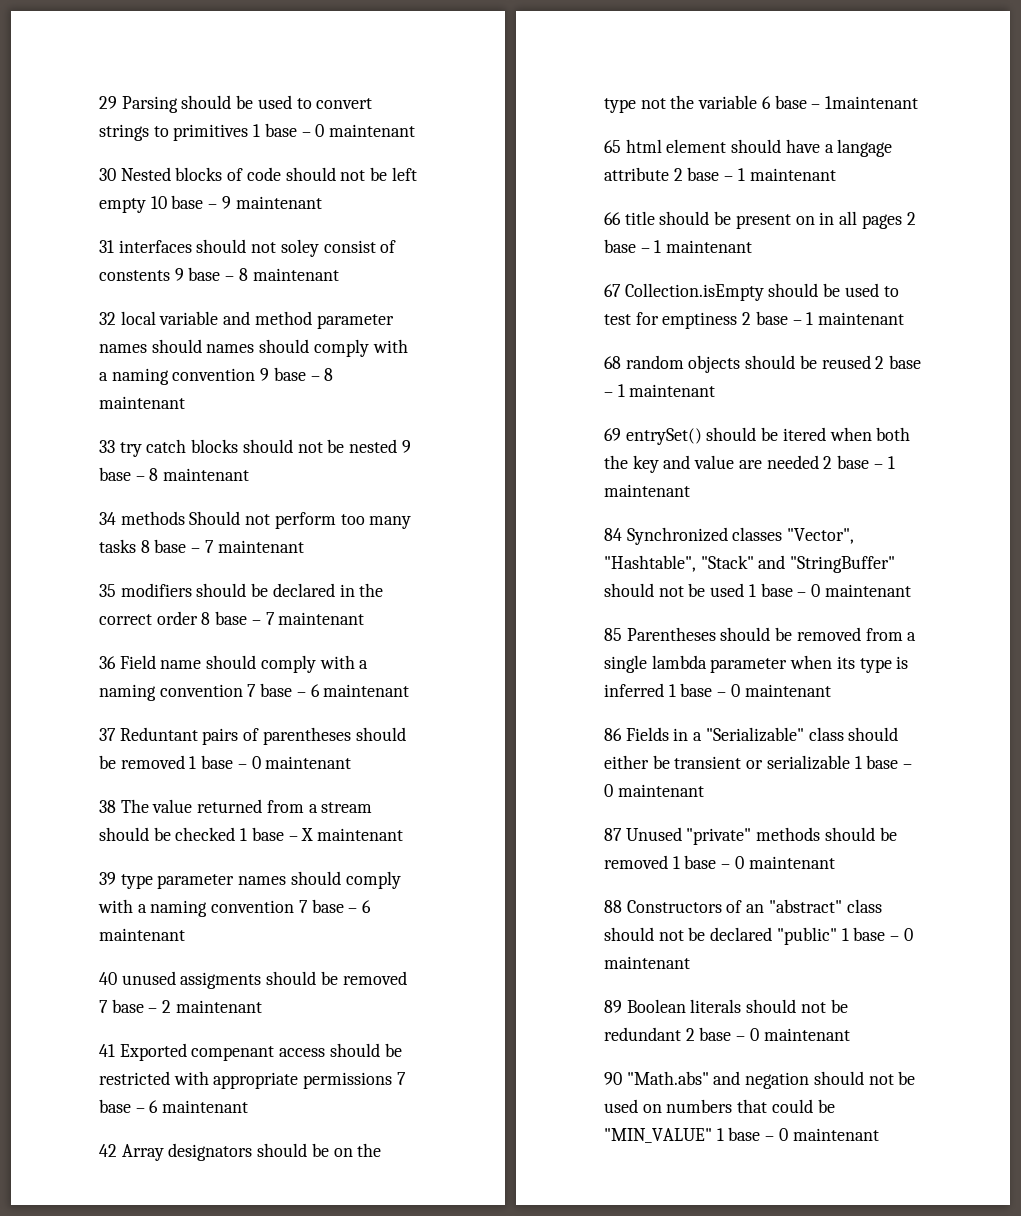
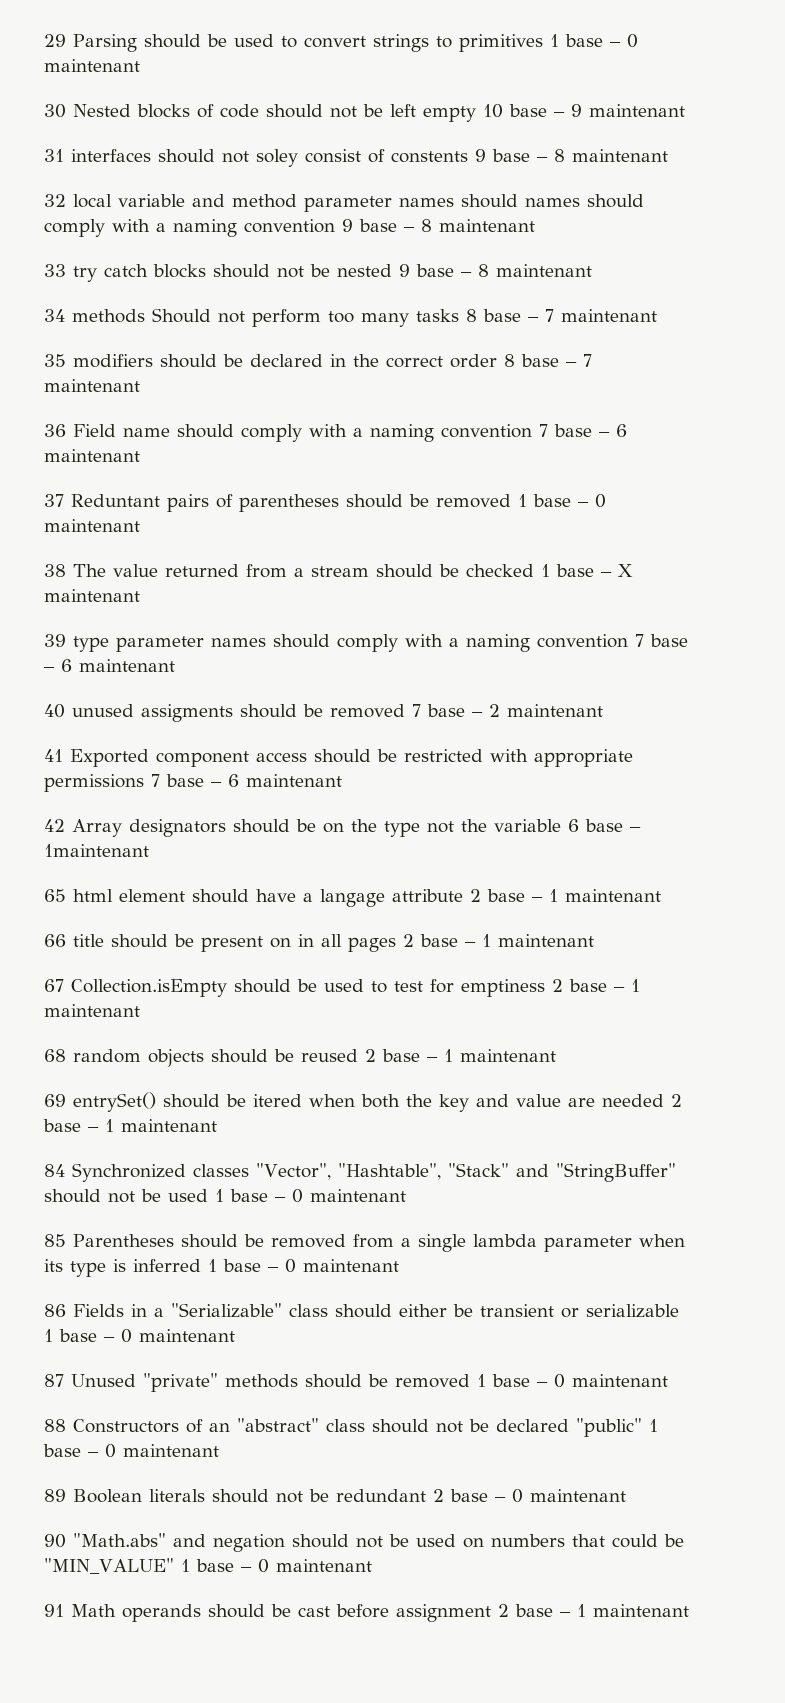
- 41 Exported compenant access should be restricted with appropriate permissions 7 base – 6 maintenant
+ 41 Exported component access should be restricted with appropriate permissions 7 base – 6 maintenant
+ 91 Math operands should be cast before assignment 2 base – 1 maintenant

